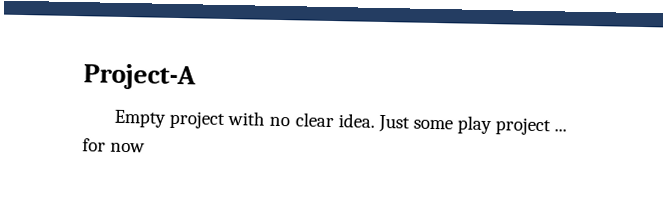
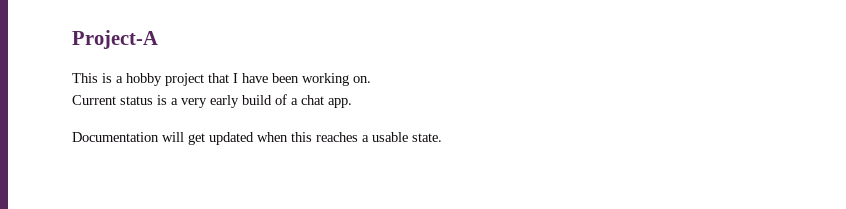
- Empty project with no clear idea. Just some play project ... for now
+ This is a hobby project that I have been working on.
+ Current status is a very early build of a chat app.
+ Documentation will get updated when this reaches a usable state.

